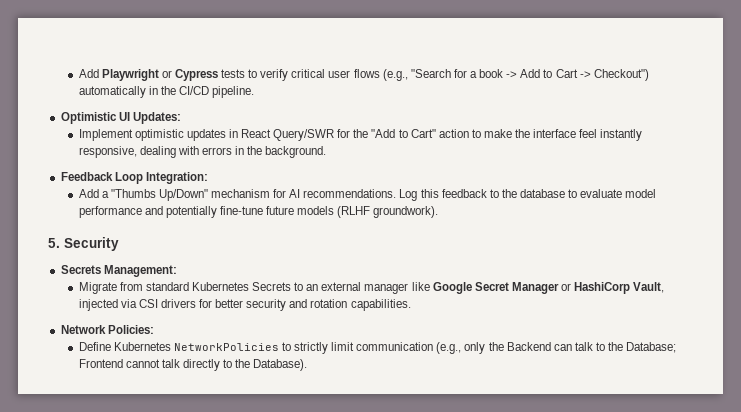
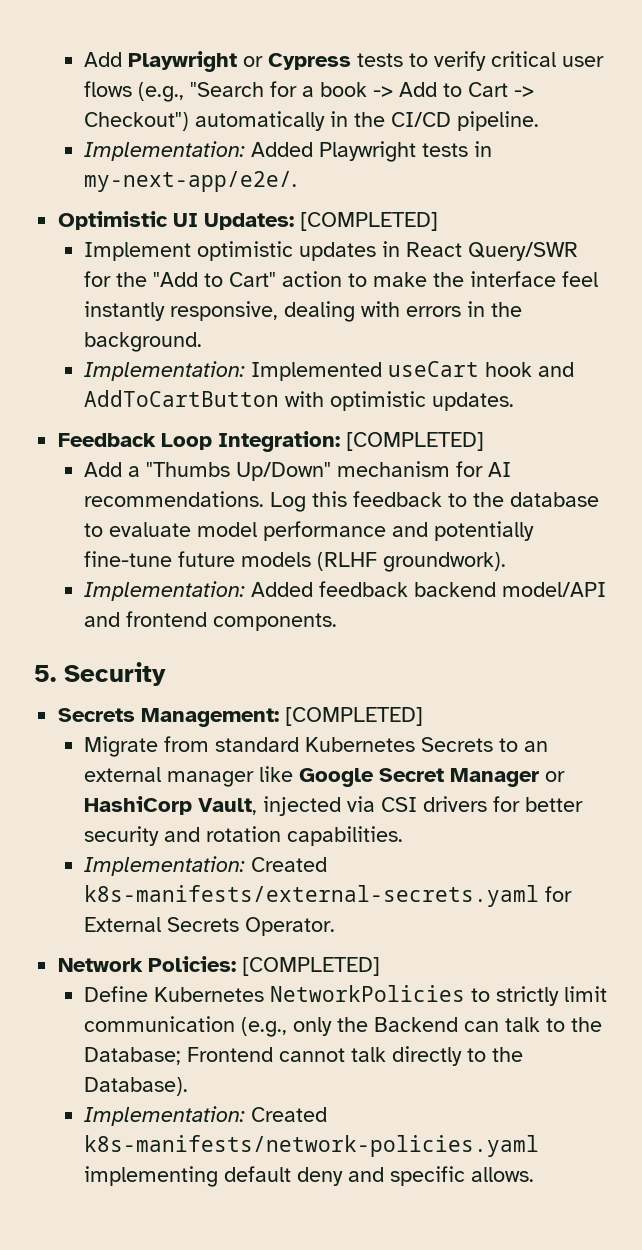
+ Implementation: Added Playwright tests in my-next-app/e2e/.
- Optimistic UI Updates:
+ Optimistic UI Updates: [COMPLETED]
+ Implementation: Implemented useCart hook and AddToCartButton with optimistic updates.
- Feedback Loop Integration:
+ Feedback Loop Integration: [COMPLETED]
+ Implementation: Added feedback backend model/API and frontend components.
- Secrets Management:
+ Secrets Management: [COMPLETED]
+ Implementation: Created k8s-manifests/external-secrets.yaml for External Secrets Operator.
- Network Policies:
+ Network Policies: [COMPLETED]
+ Implementation: Created k8s-manifests/network-policies.yaml implementing default deny and specific allows.

